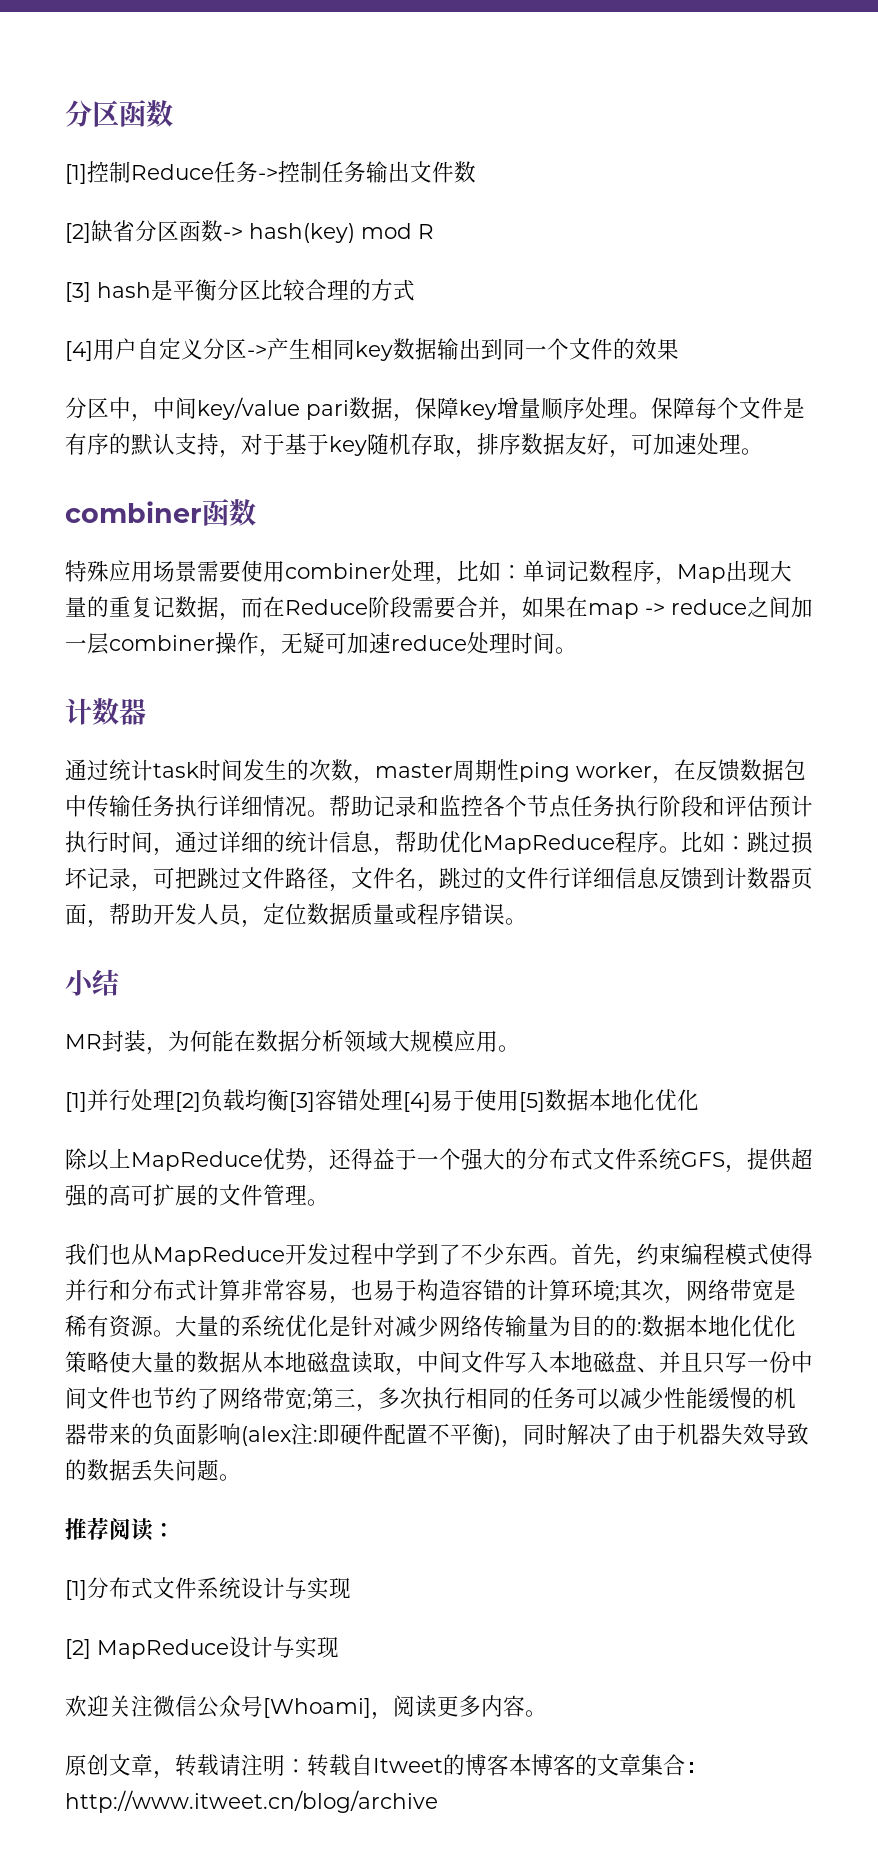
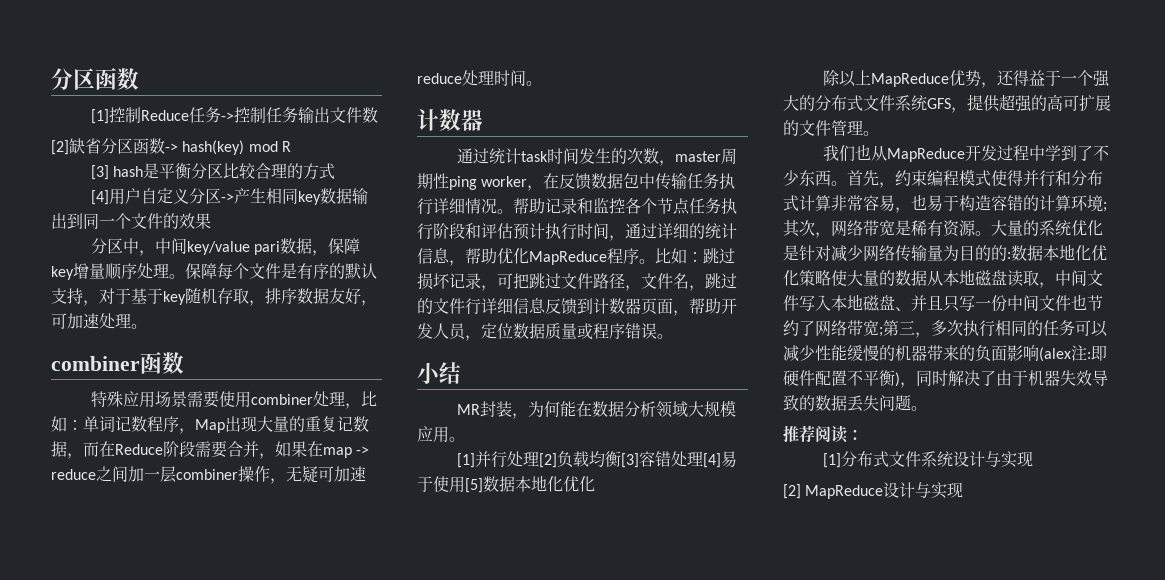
- 欢迎关注微信公众号[Whoami]，阅读更多内容。
- 原创文章，转载请注明：转载自Itweet的博客本博客的文章集合: http://www.itweet.cn/blog/archive

